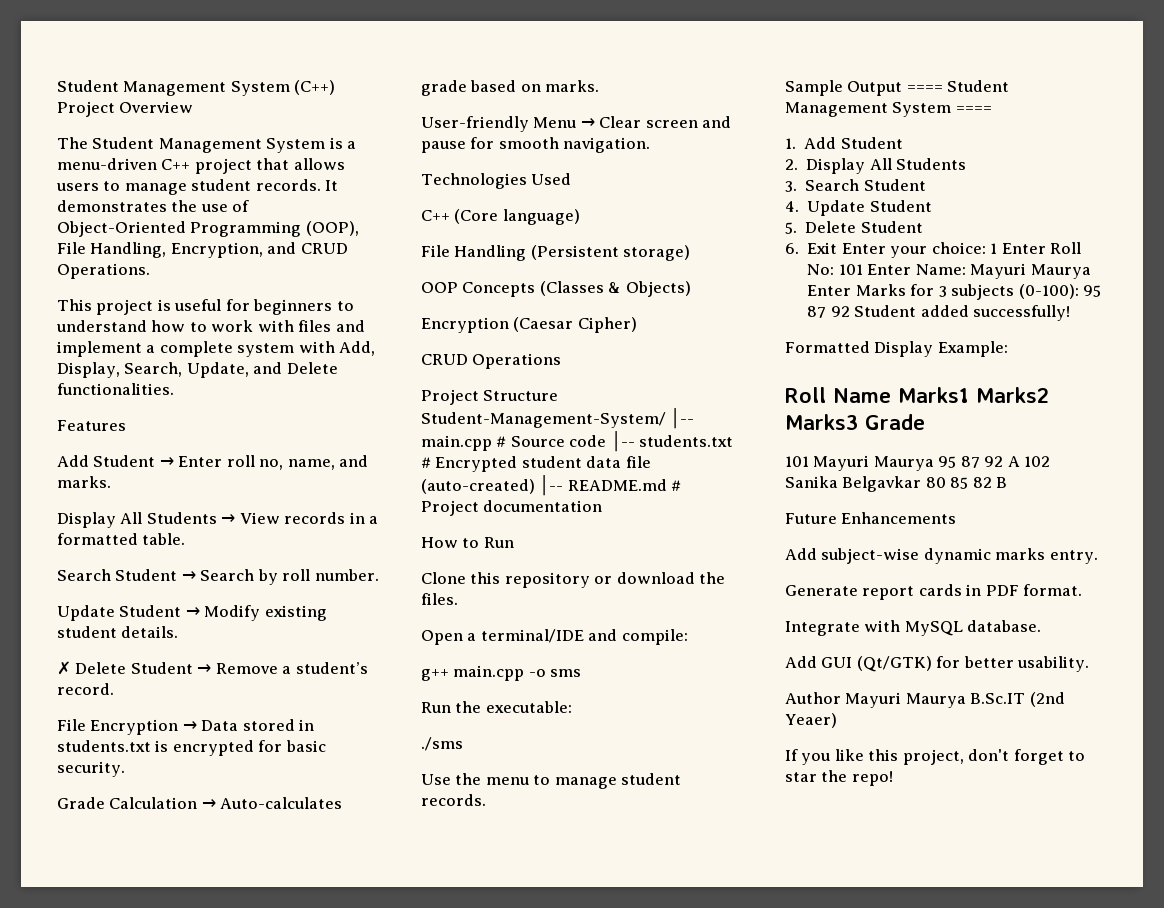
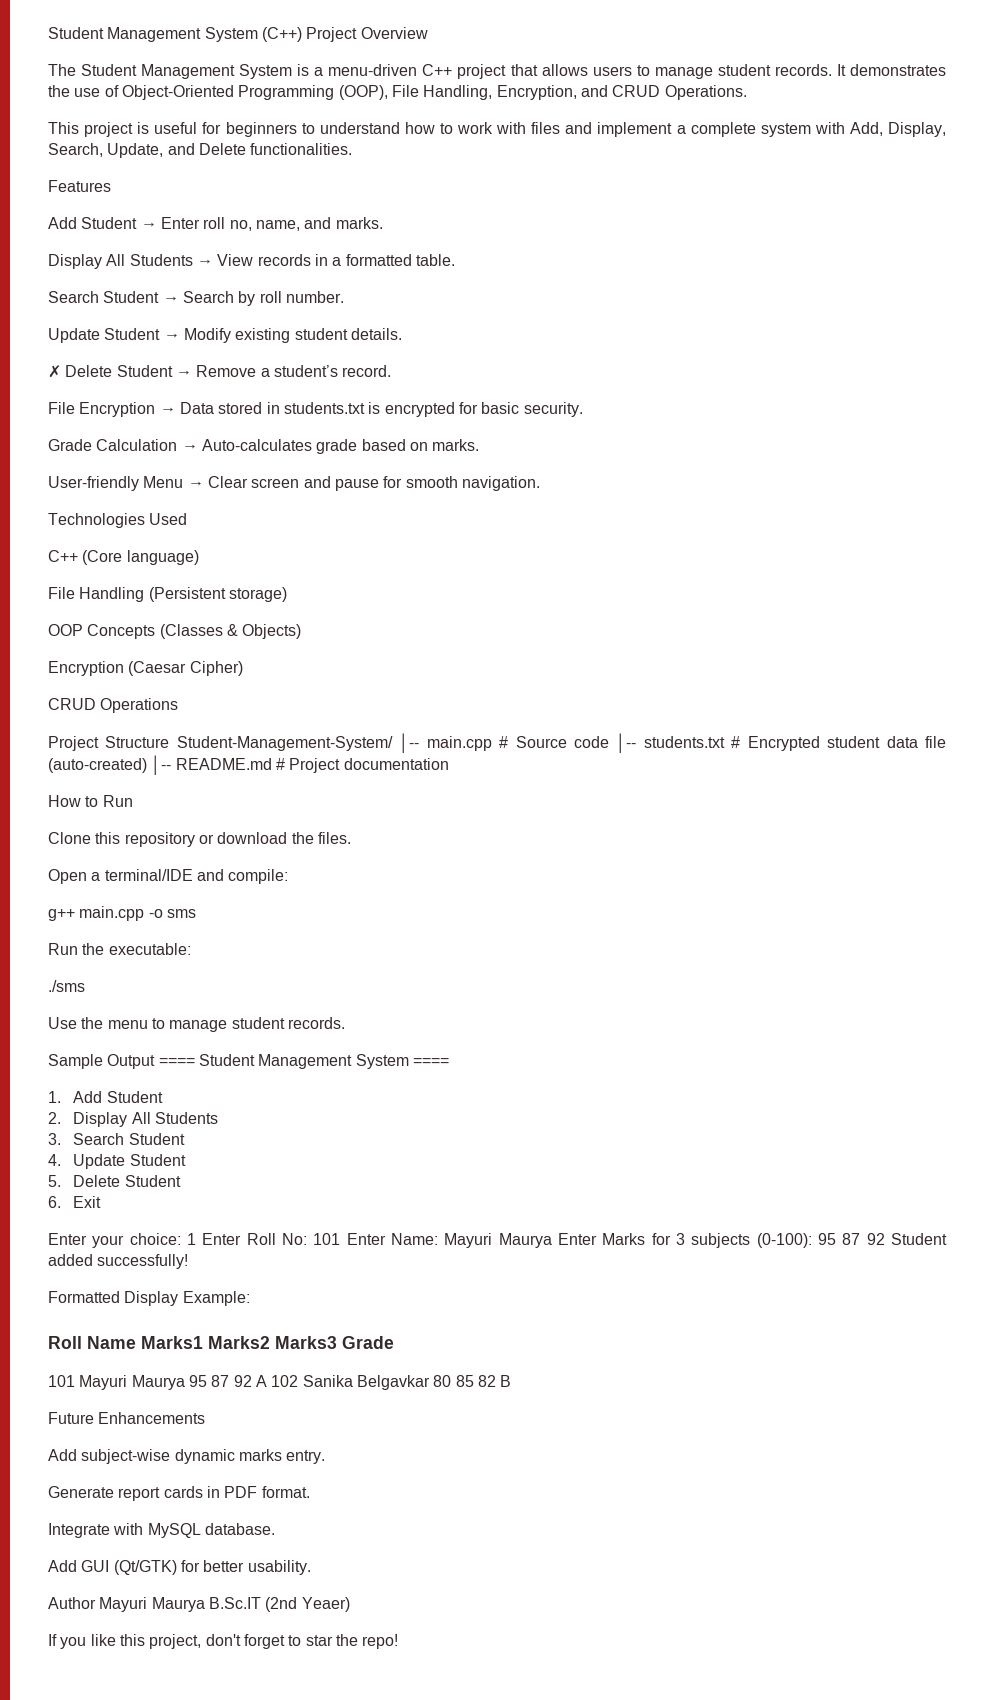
- 6. Exit Enter your choice: 1 Enter Roll No: 101 Enter Name: Mayuri Maurya Enter Marks for 3 subjects (0-100): 95 87 92 Student added successfully!
+ 6. Exit
+ Enter your choice: 1 Enter Roll No: 101 Enter Name: Mayuri Maurya Enter Marks for 3 subjects (0-100): 95 87 92 Student added successfully!

